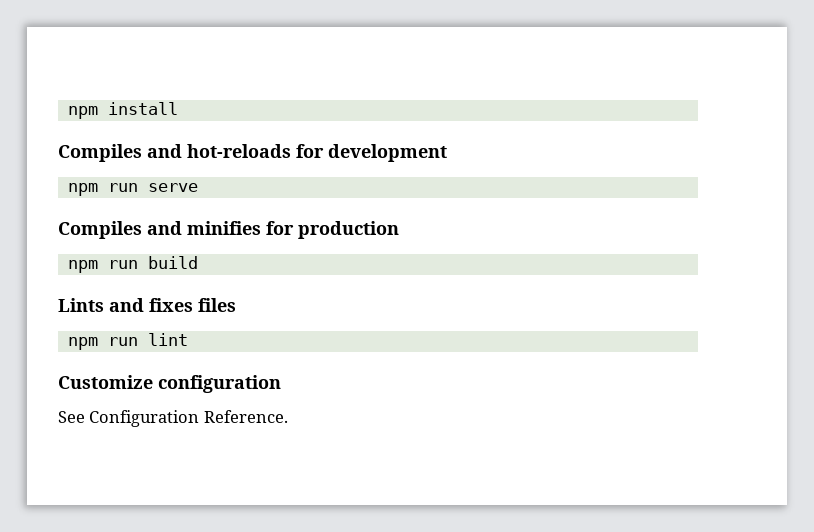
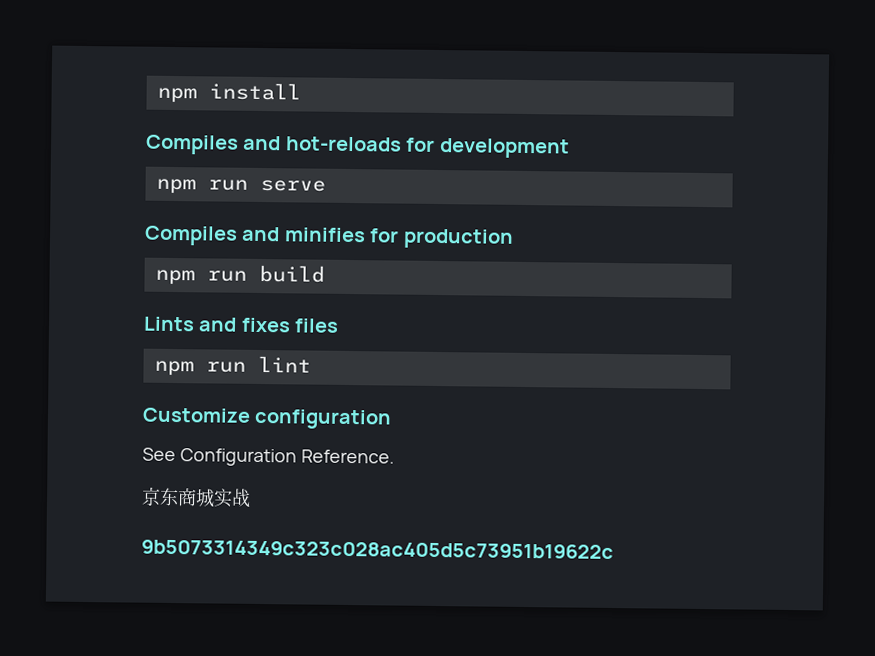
+ 京东商城实战
+ 9b5073314349c323c028ac405d5c73951b19622c

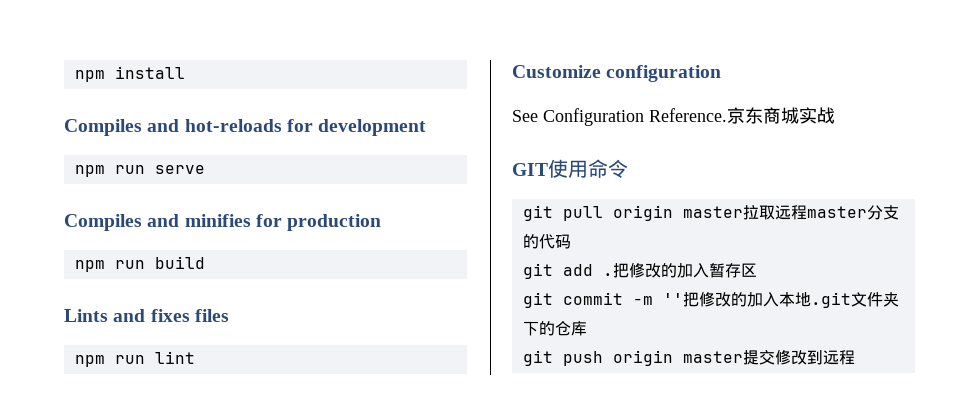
- See Configuration Reference.
- 京东商城实战
+ See Configuration Reference.京东商城实战
- 9b5073314349c323c028ac405d5c73951b19622c
+ GIT使用命令
+ git pull origin master拉取远程master分支的代码
+ git add .把修改的加入暂存区
+ git commit -m ''把修改的加入本地.git文件夹下的仓库
+ git push origin master提交修改到远程

